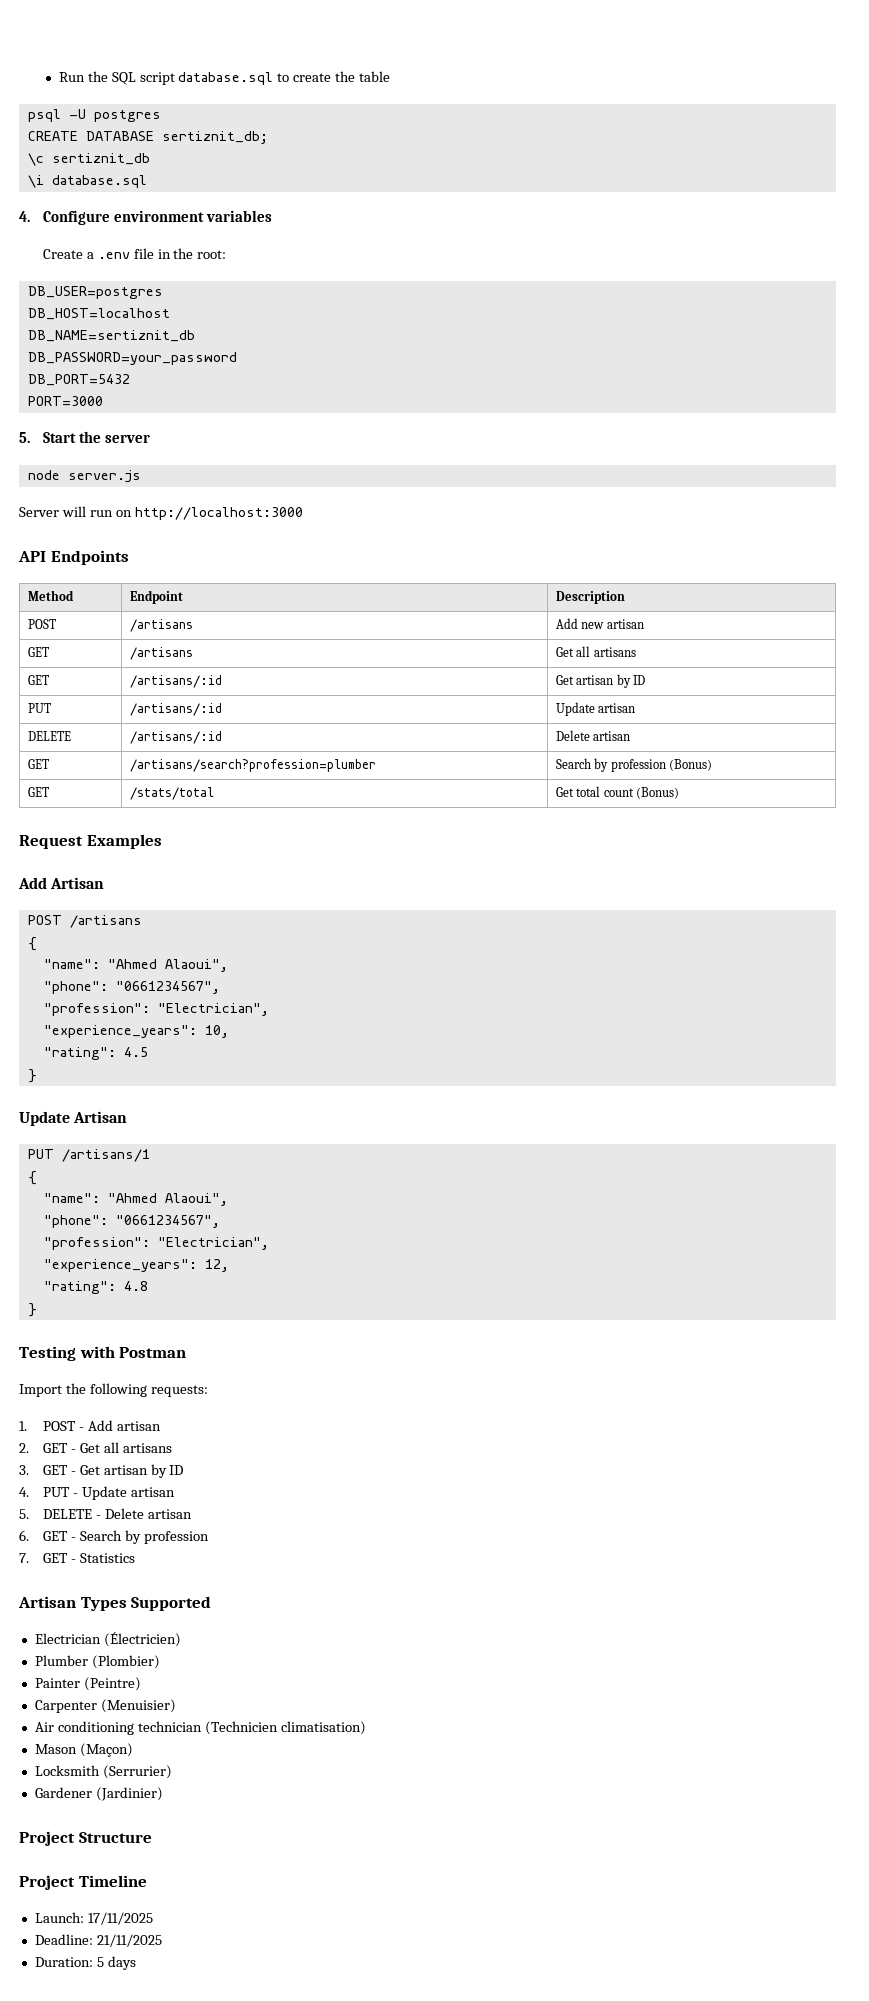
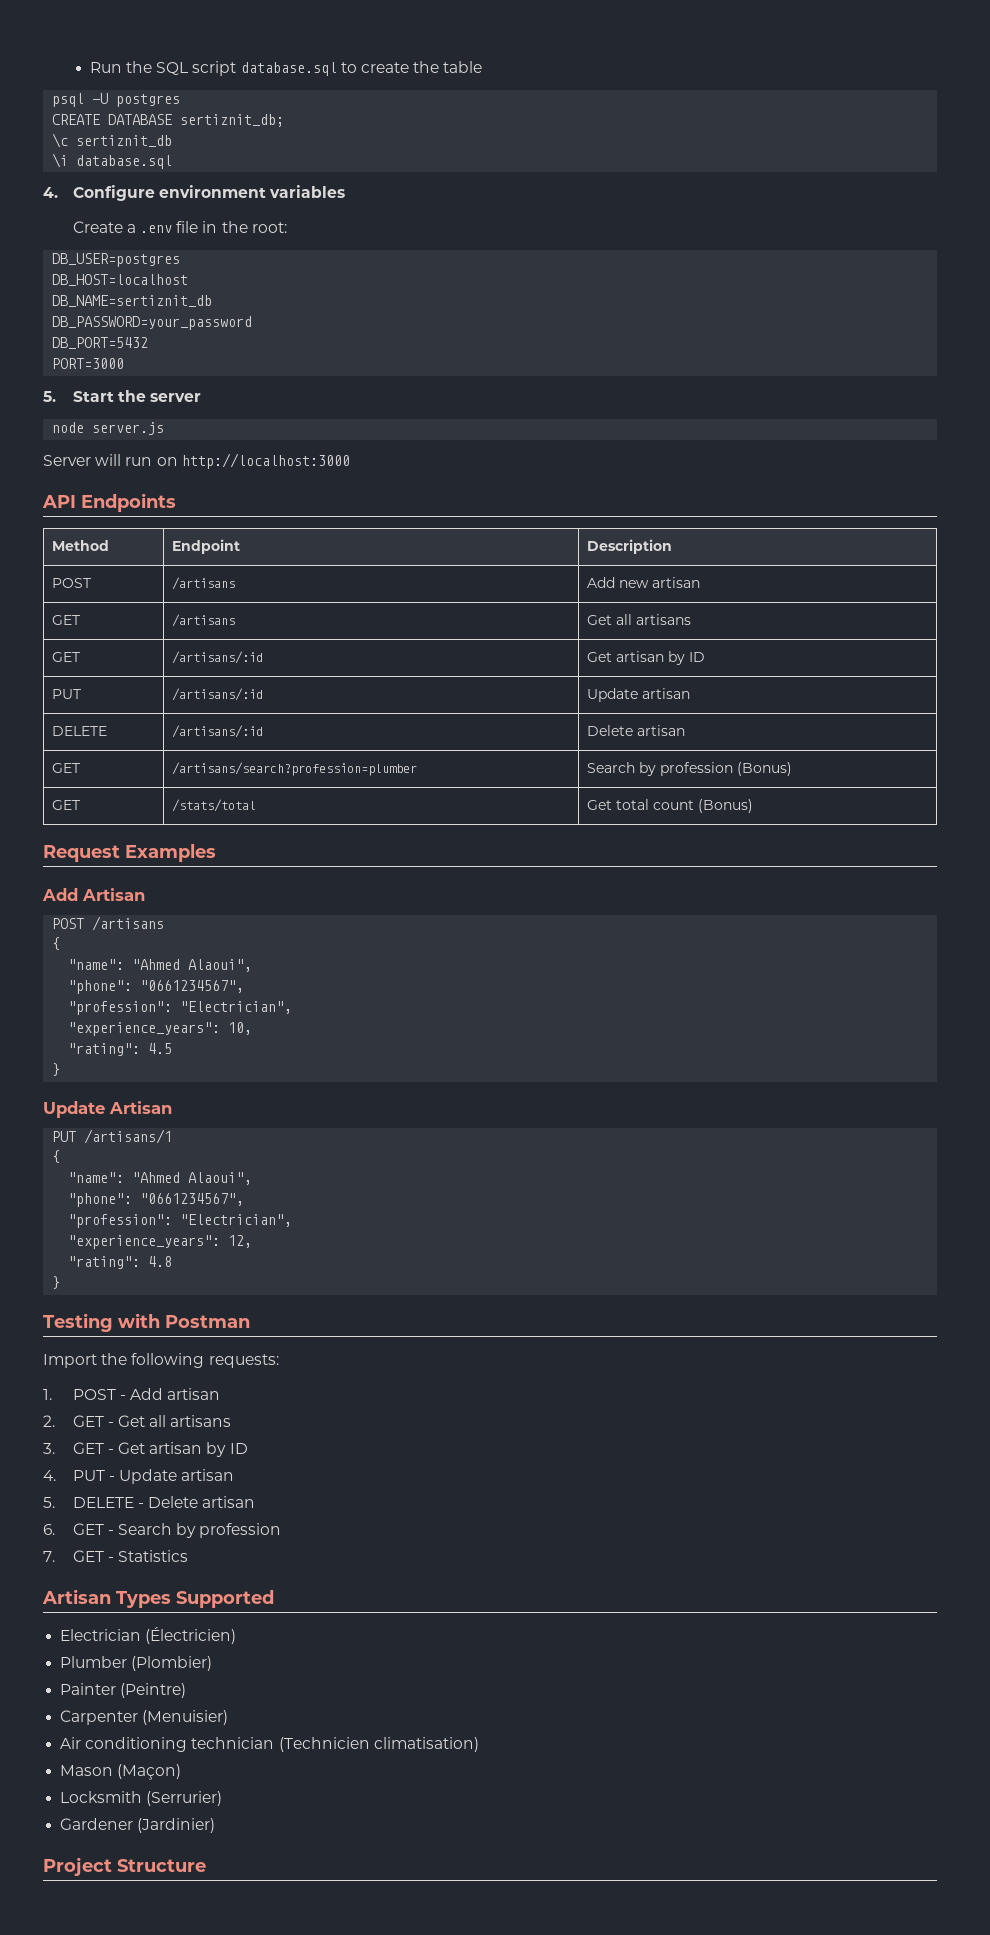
- Project Timeline
- Launch: 17/11/2025
- Deadline: 21/11/2025
- Duration: 5 days

